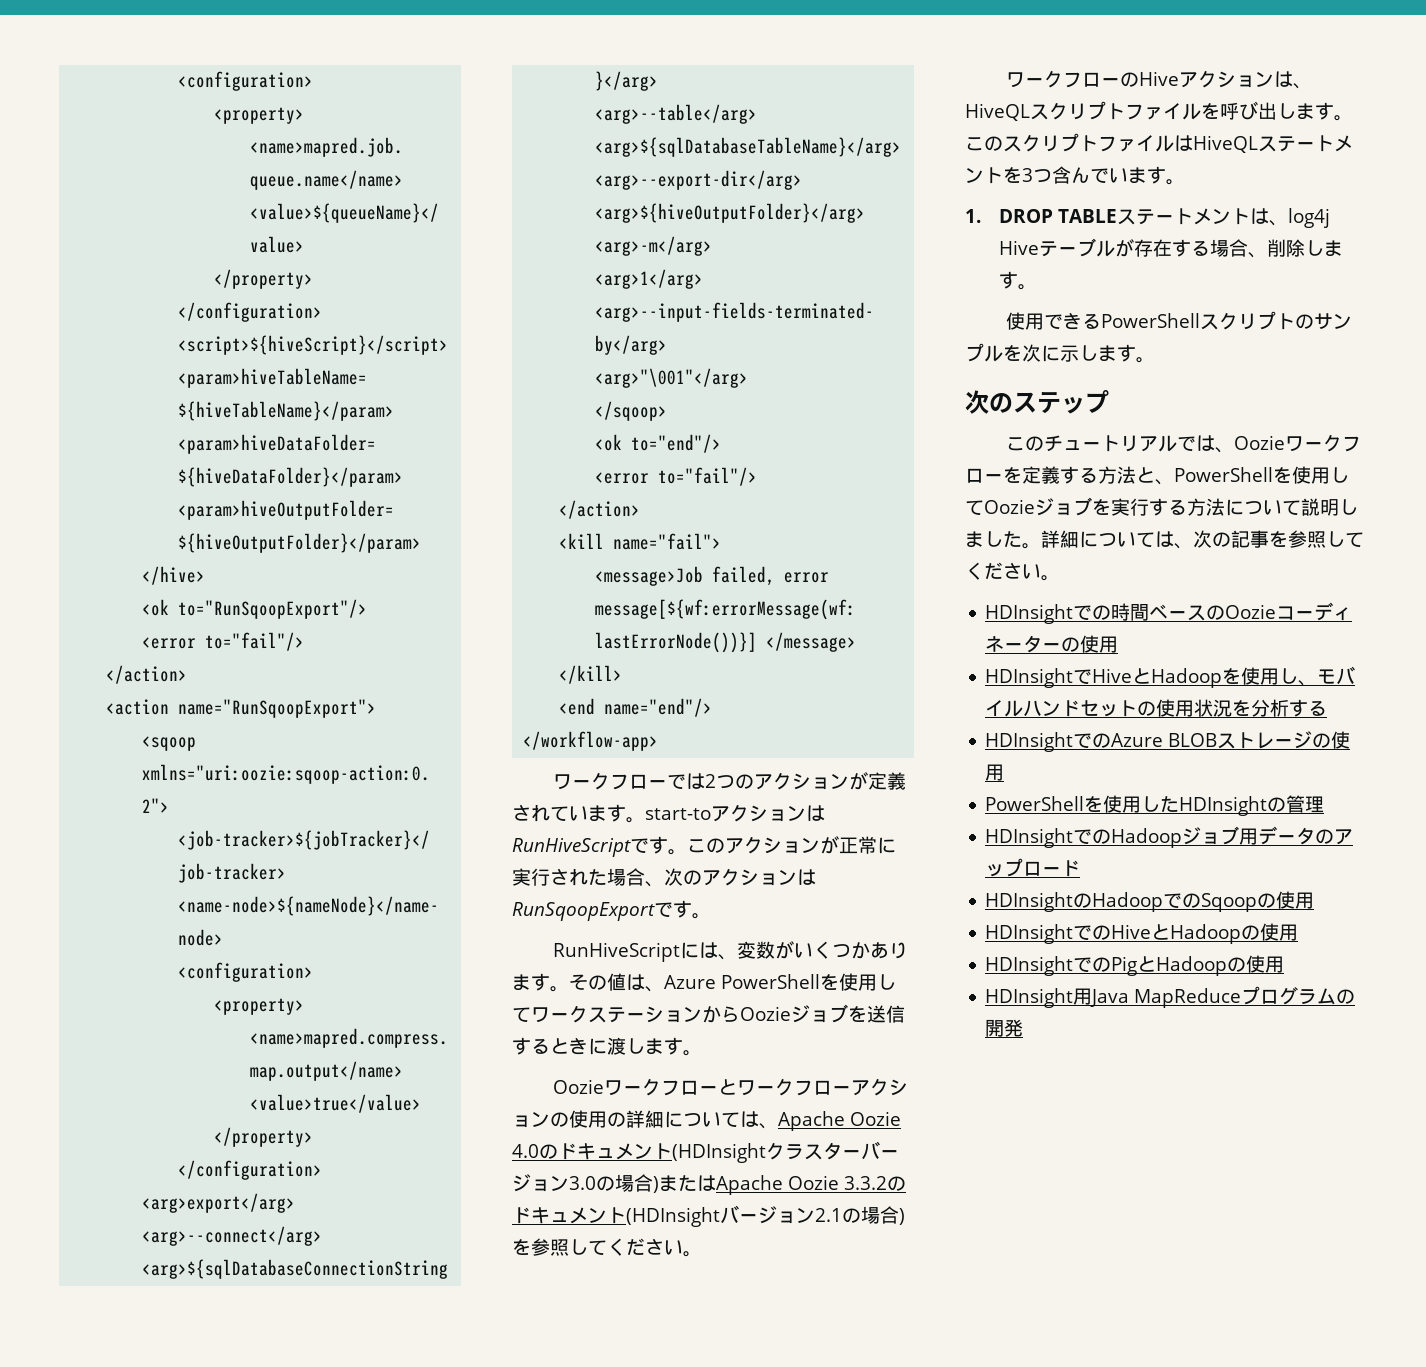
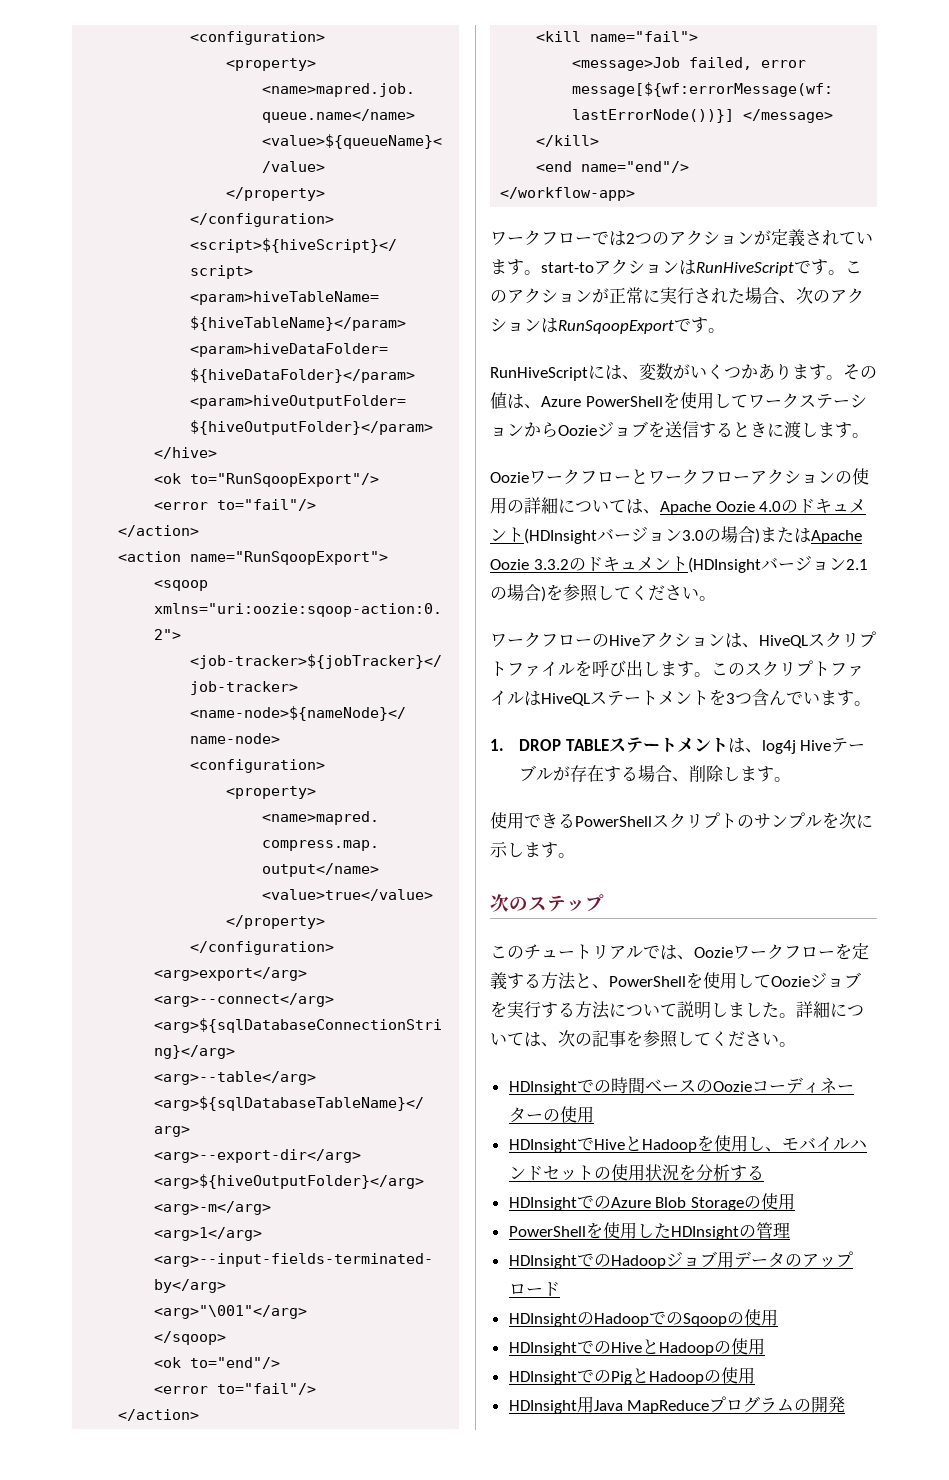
- Oozieワークフローとワークフローアクションの使用の詳細については、Apache Oozie 4.0のドキュメント(HDInsightクラスターバージョン3.0の場合)またはApache Oozie 3.3.2のドキュメント(HDInsightバージョン2.1の場合)を参照してください。
+ Oozieワークフローとワークフローアクションの使用の詳細については、Apache Oozie 4.0のドキュメント(HDInsightバージョン3.0の場合)またはApache Oozie 3.3.2のドキュメント(HDInsightバージョン2.1の場合)を参照してください。
- HDInsightでのAzure BLOBストレージの使用
+ HDInsightでのAzure Blob Storageの使用

